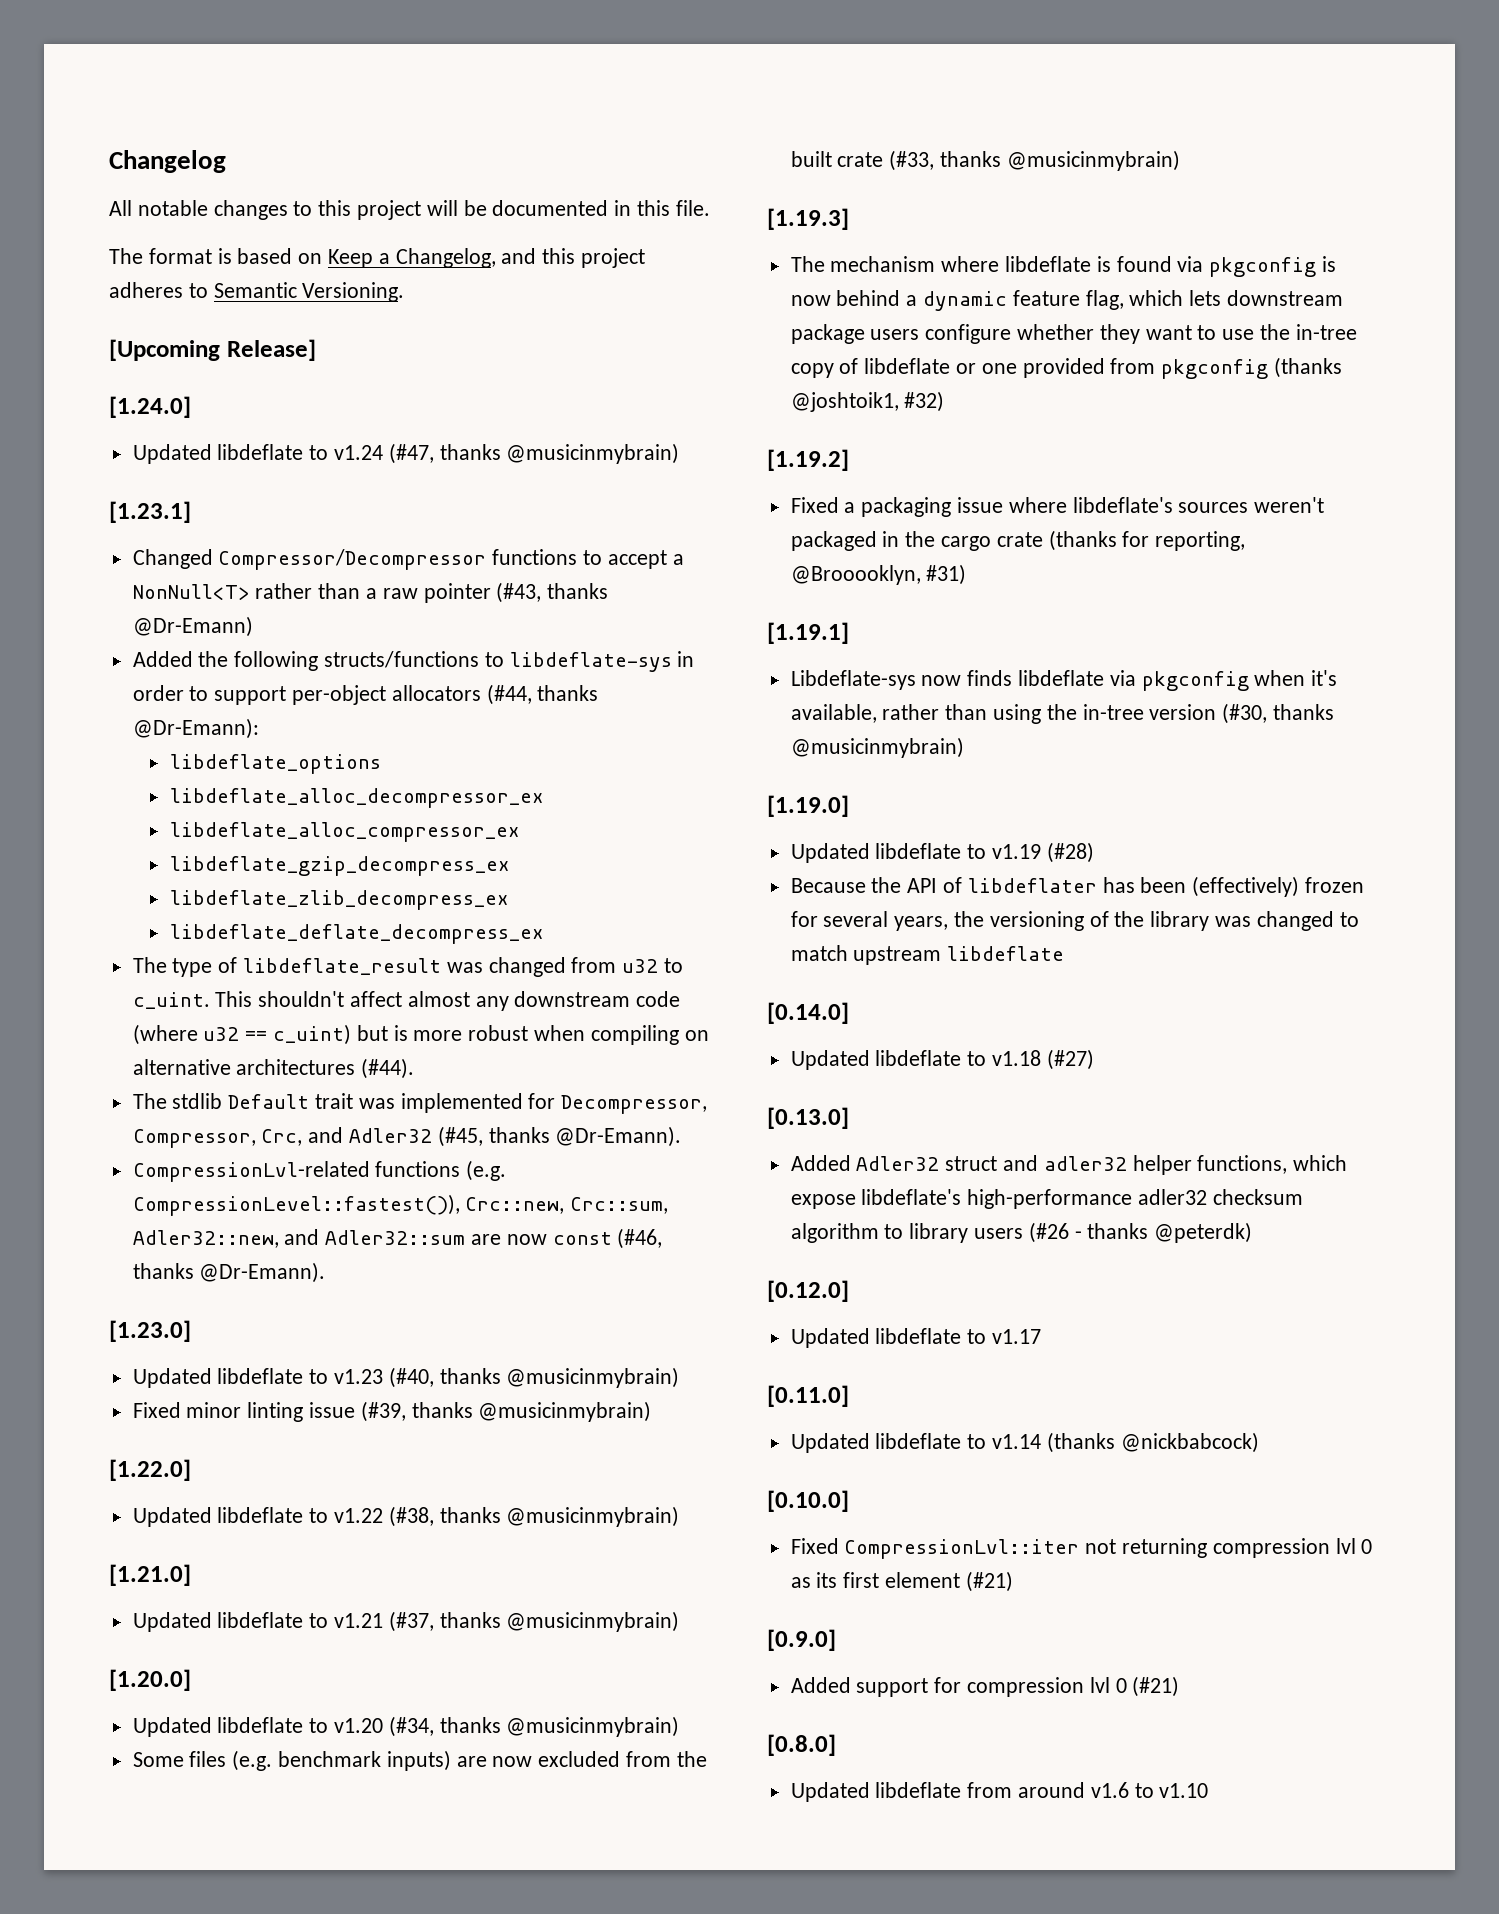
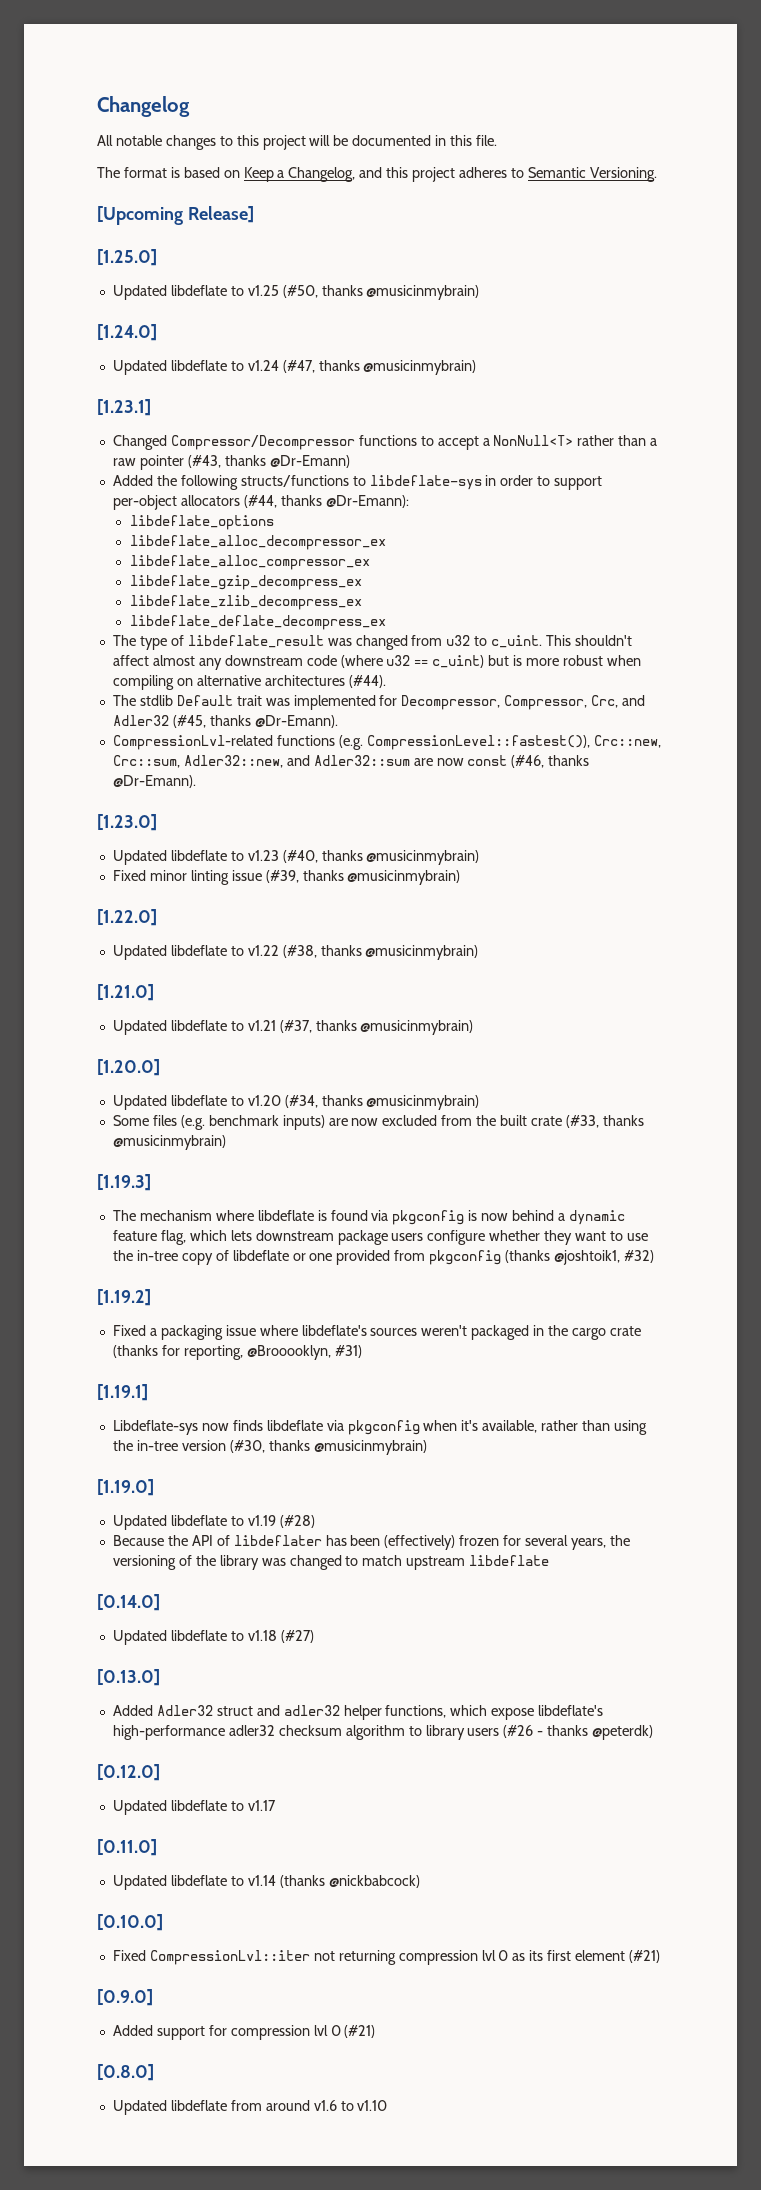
+ [1.25.0]
+ Updated libdeflate to v1.25 (#50, thanks @musicinmybrain)

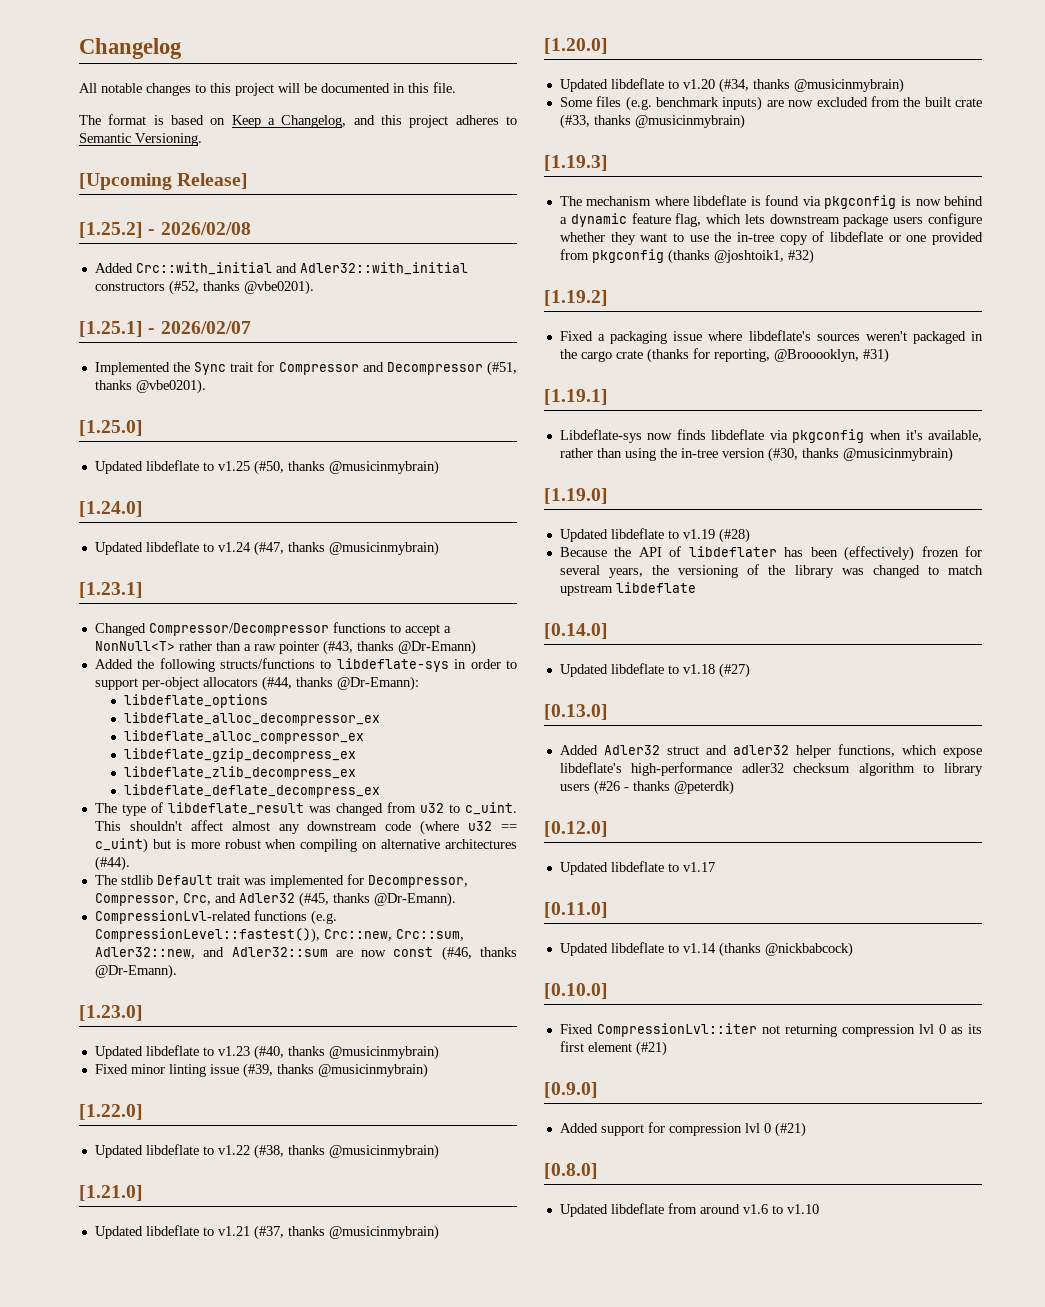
+ [1.25.2] - 2026/02/08
+ Added Crc::with_initial and Adler32::with_initial constructors (#52, thanks @vbe0201).
+ [1.25.1] - 2026/02/07
+ Implemented the Sync trait for Compressor and Decompressor (#51, thanks @vbe0201).

